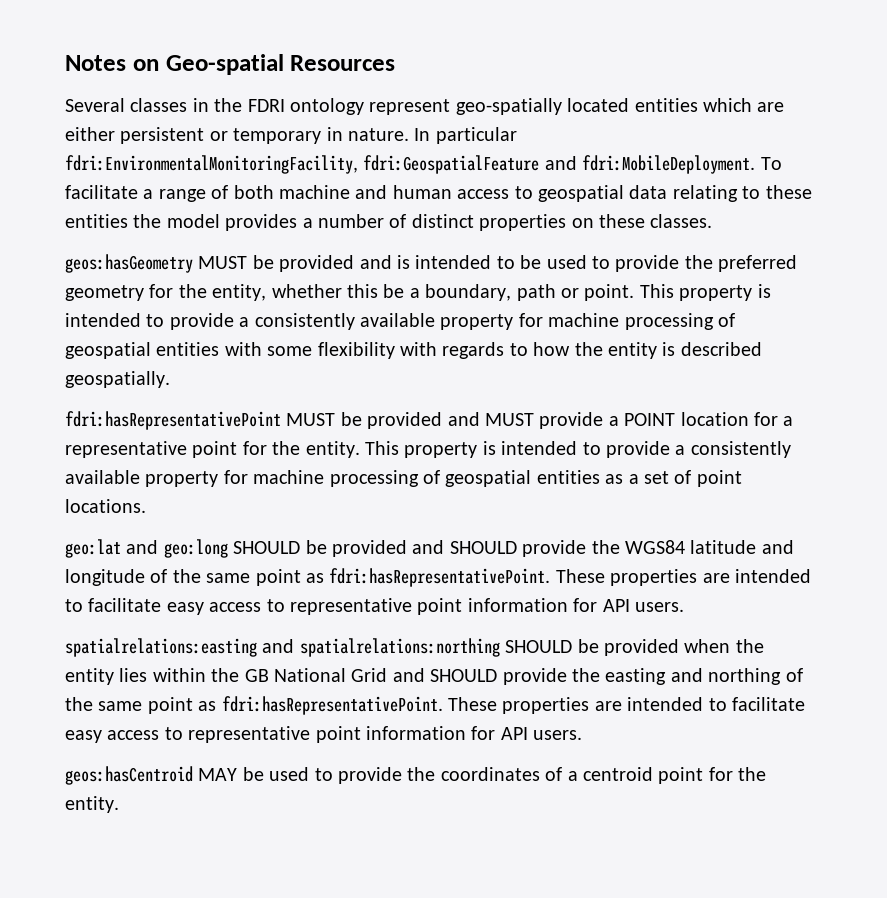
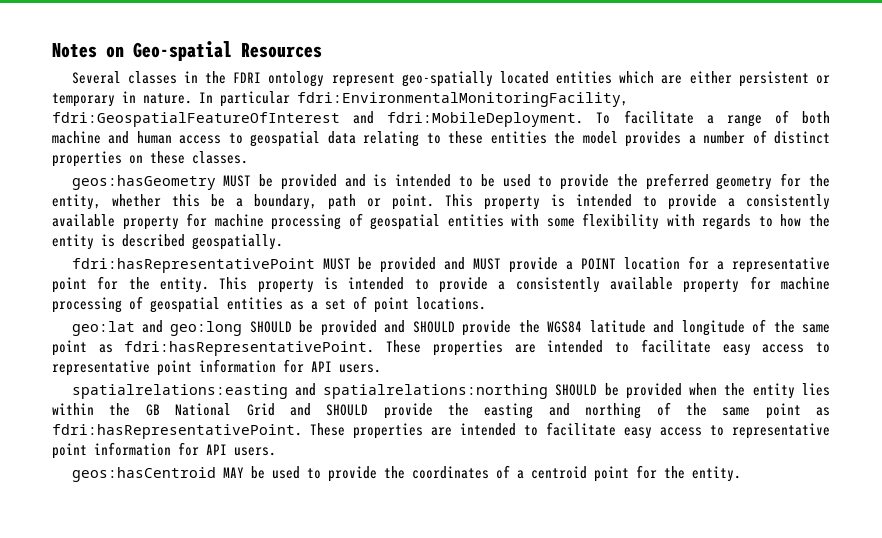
- In particular fdri:EnvironmentalMonitoringFacility, fdri:GeospatialFeature and fdri:MobileDeployment.
+ In particular fdri:EnvironmentalMonitoringFacility, fdri:GeospatialFeatureOfInterest and fdri:MobileDeployment.

